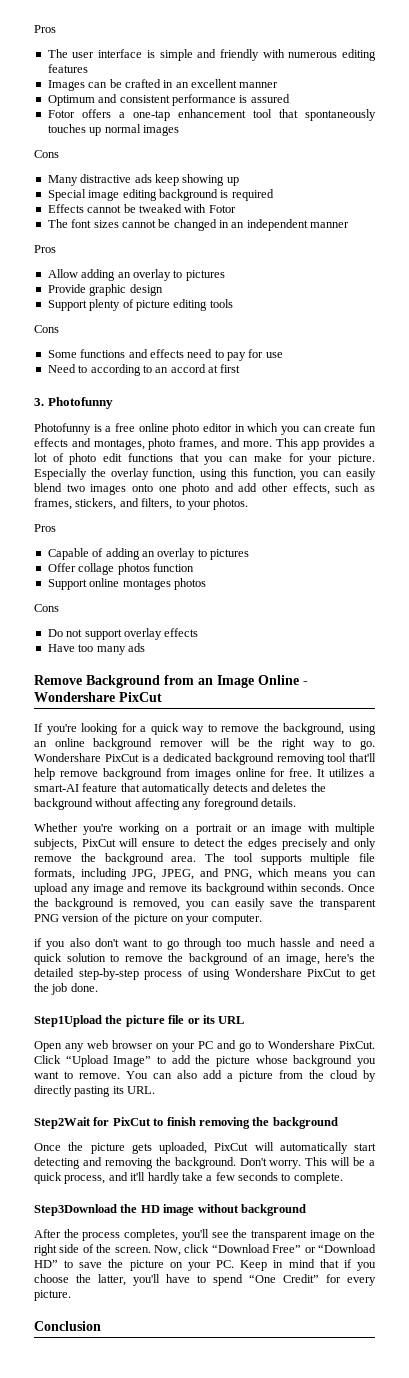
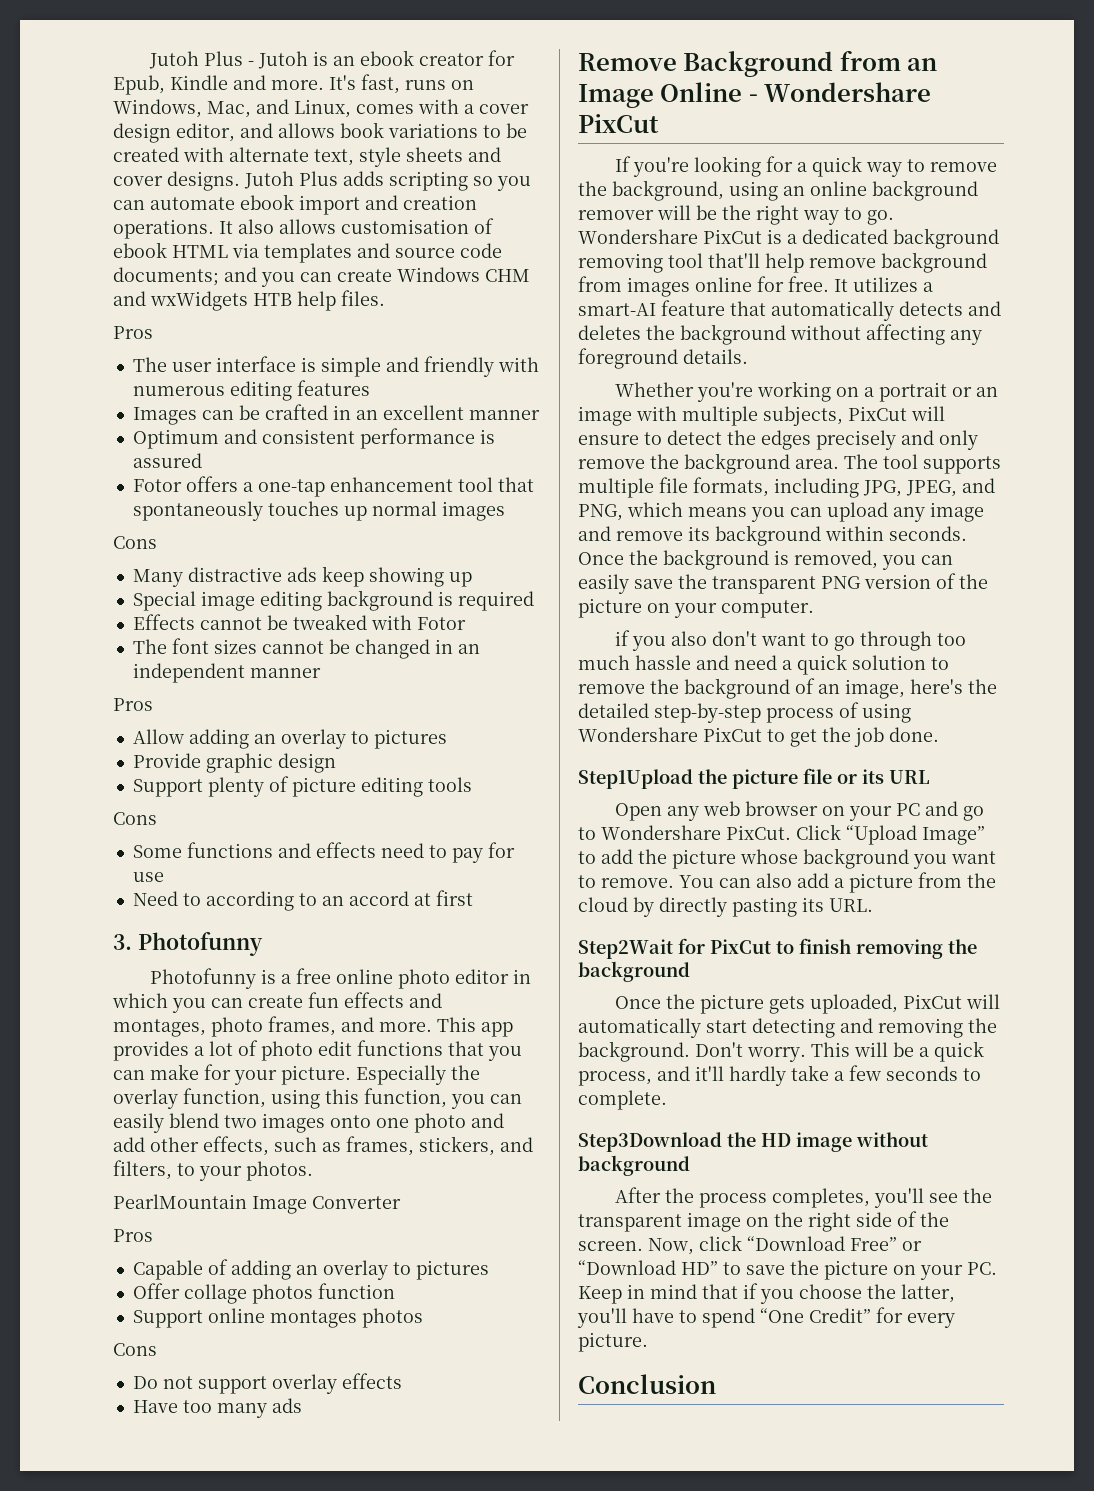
+ Jutoh Plus - Jutoh is an ebook creator for Epub, Kindle and more. It's fast, runs on Windows, Mac, and Linux, comes with a cover design editor, and allows book variations to be created with alternate text, style sheets and cover designs. Jutoh Plus adds scripting so you can automate ebook import and creation operations. It also allows customisation of ebook HTML via templates and source code documents; and you can create Windows CHM and wxWidgets HTB help files.
+ PearlMountain Image Converter

